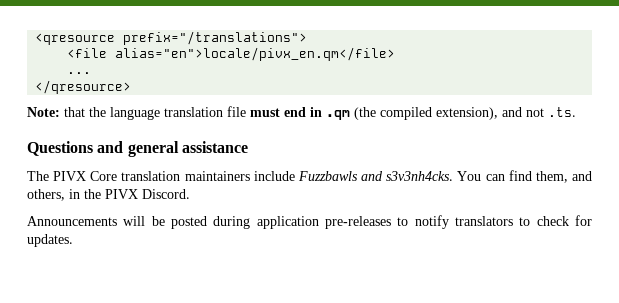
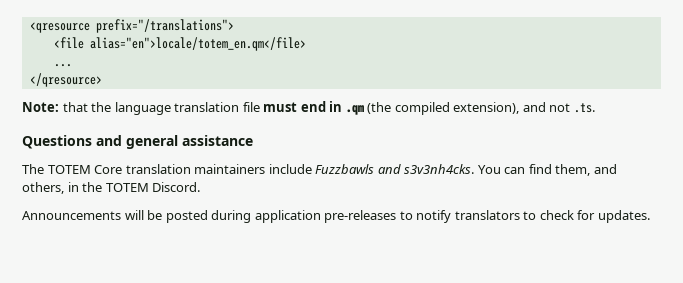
- <file alias="en">locale/pivx_en.qm</file>
+ <file alias="en">locale/totem_en.qm</file>
- The PIVX Core translation maintainers include Fuzzbawls and s3v3nh4cks.
+ The TOTEM Core translation maintainers include Fuzzbawls and s3v3nh4cks.
- You can find them, and others, in the PIVX Discord.
+ You can find them, and others, in the TOTEM Discord.

